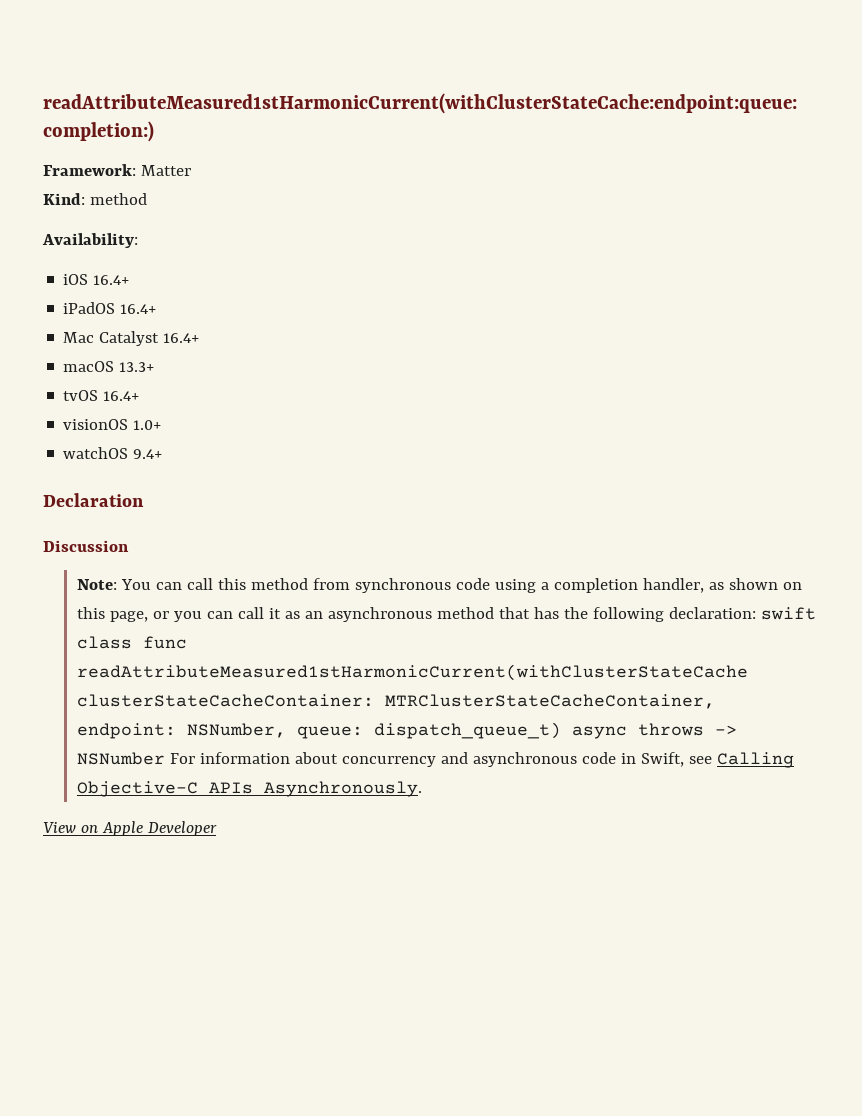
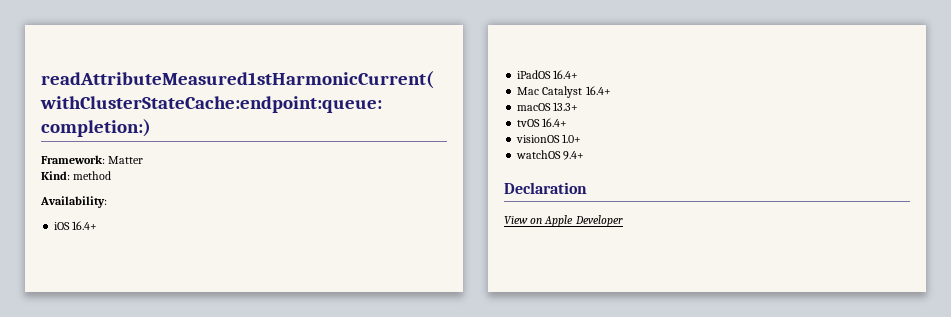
- Discussion
- Note: You can call this method from synchronous code using a completion handler, as shown on this page, or you can call it as an asynchronous method that has the following declaration: swift class func readAttributeMeasured1stHarmonicCurrent(withClusterStateCache clusterStateCacheContainer: MTRClusterStateCacheContainer, endpoint: NSNumber, queue: dispatch_queue_t) async throws -> NSNumber For information about concurrency and asynchronous code in Swift, see Calling Objective-C APIs Asynchronously.

